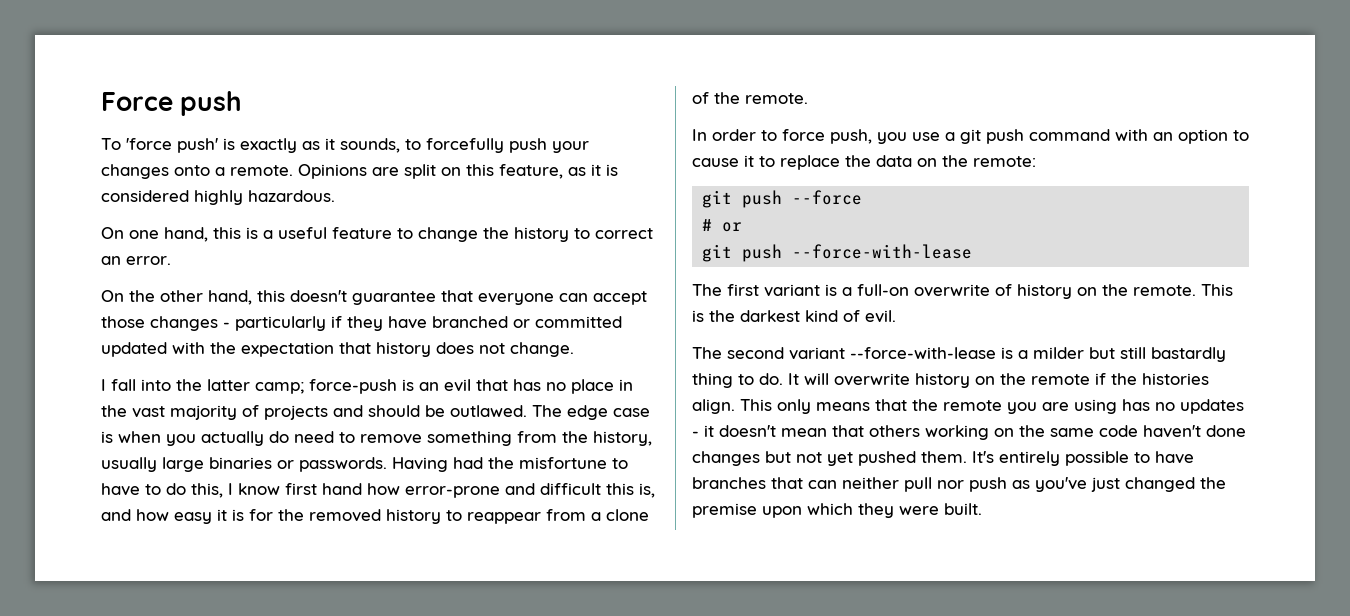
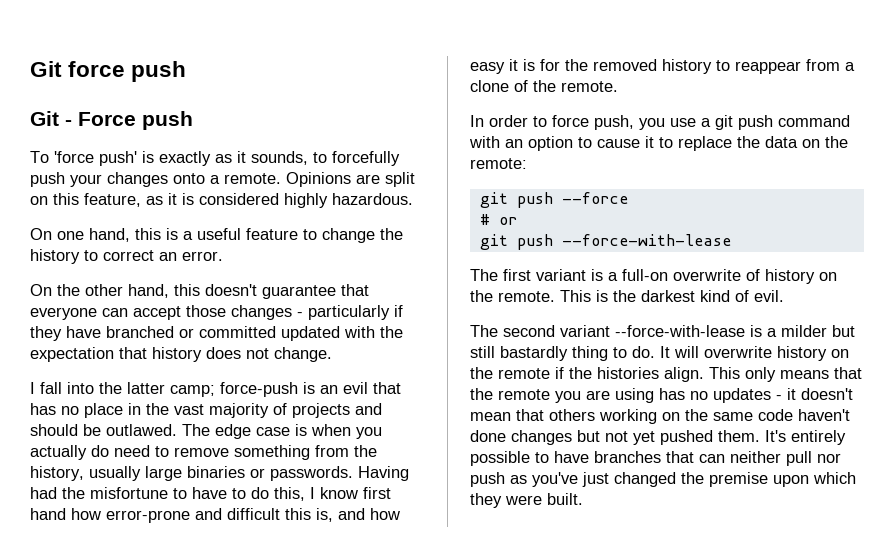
- Force push
+ Git force push
+ Git - Force push

